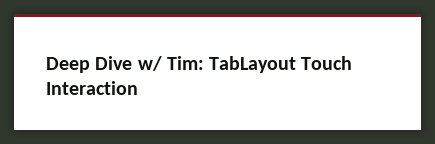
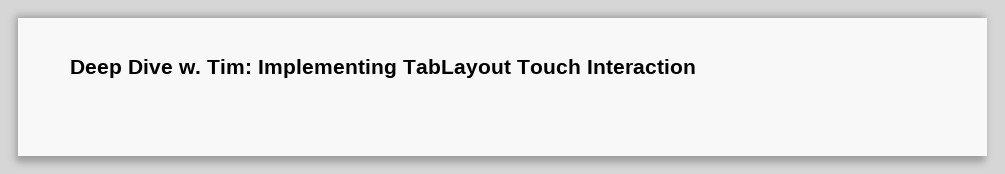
- Deep Dive w/ Tim: TabLayout Touch Interaction
+ Deep Dive w. Tim: Implementing TabLayout Touch Interaction

